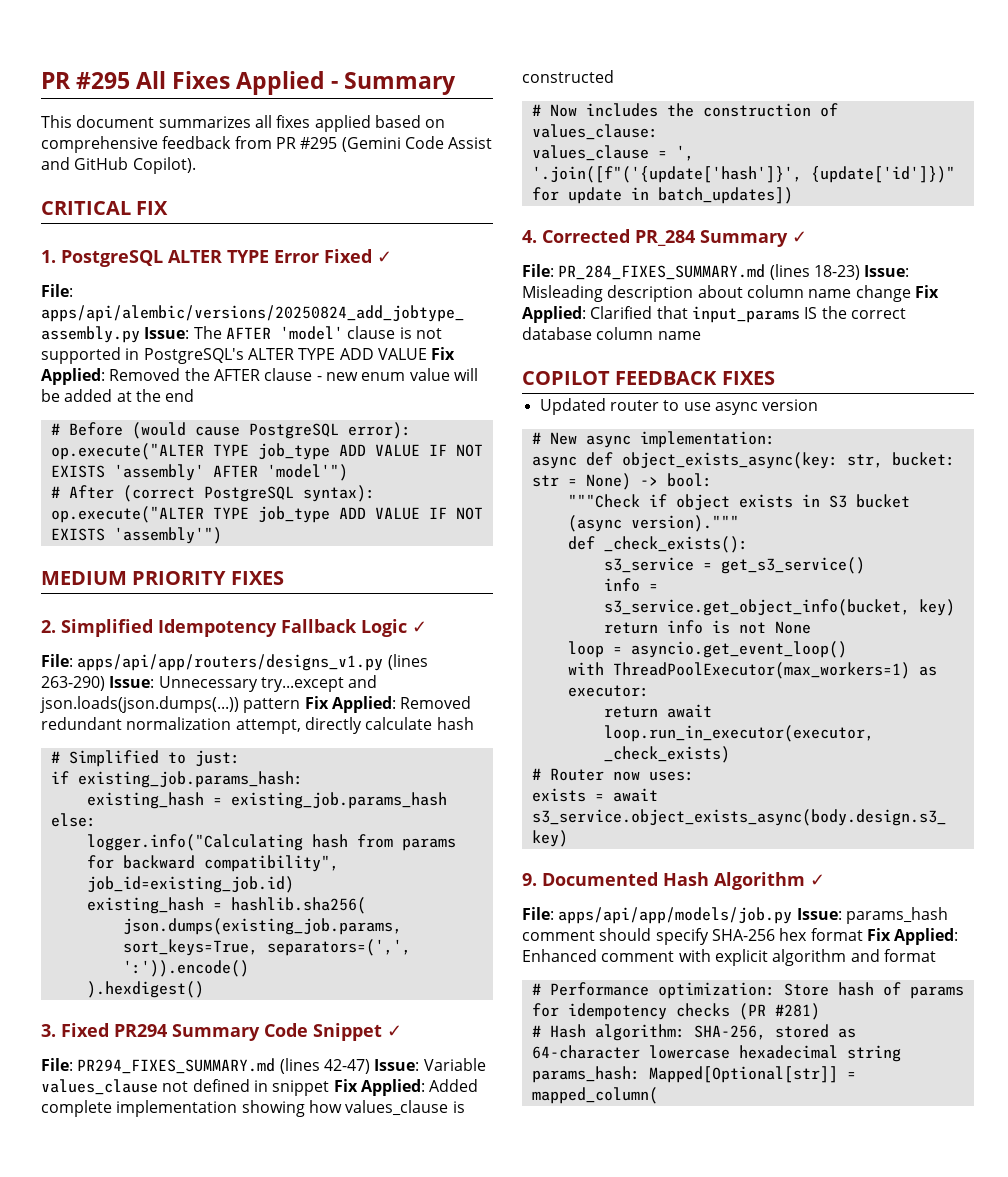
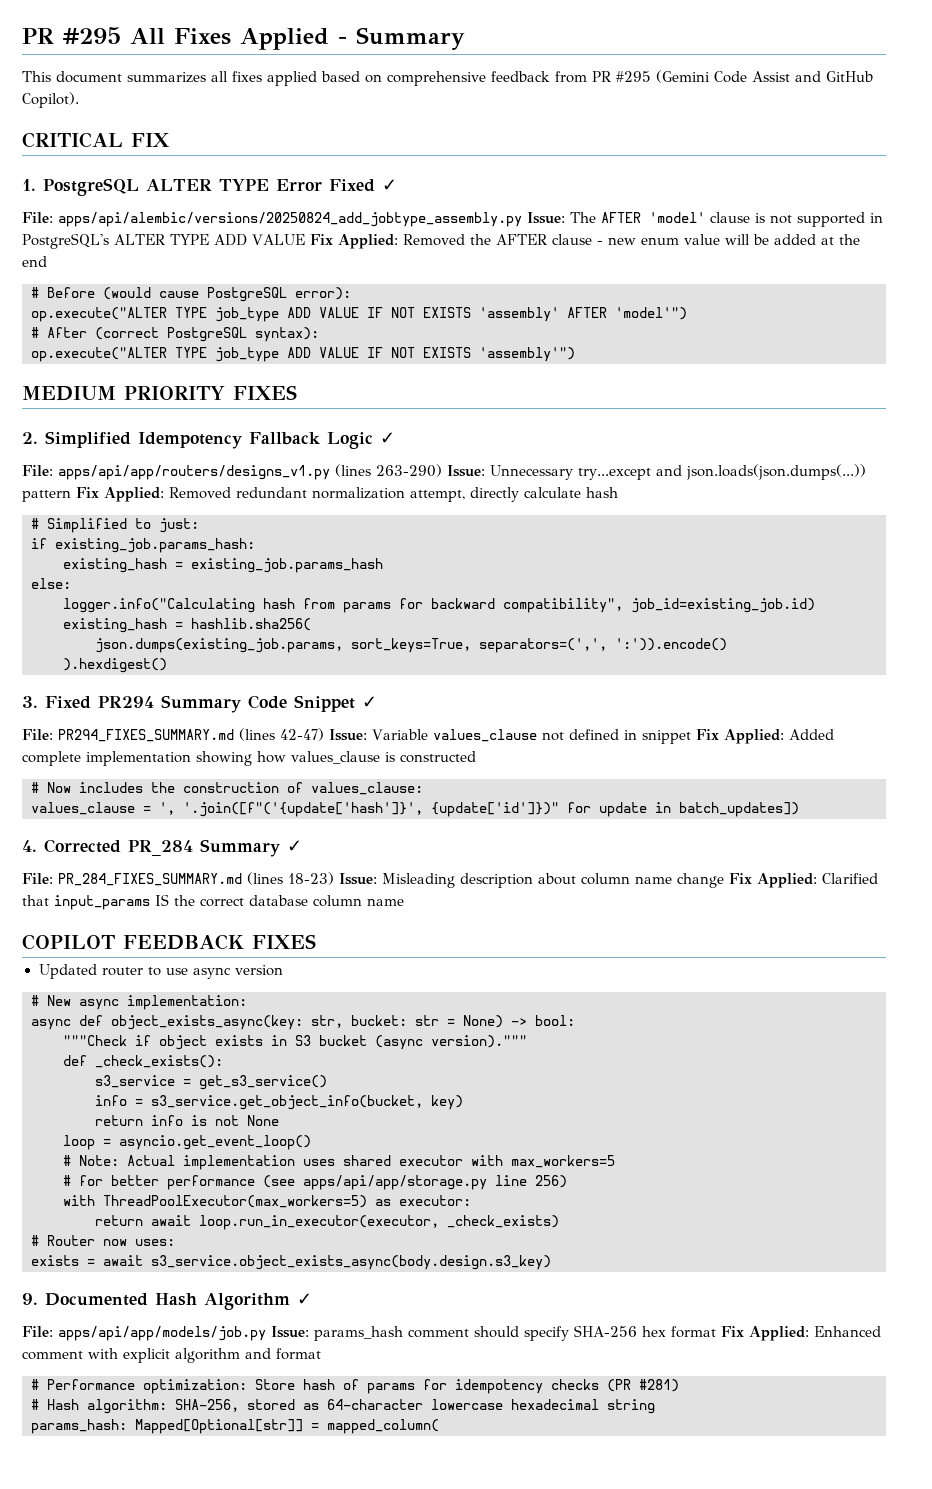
- with ThreadPoolExecutor(max_workers=1) as executor:
+ # Note: Actual implementation uses shared executor with max_workers=5
+ # for better performance (see apps/api/app/storage.py line 256)
+ with ThreadPoolExecutor(max_workers=5) as executor:

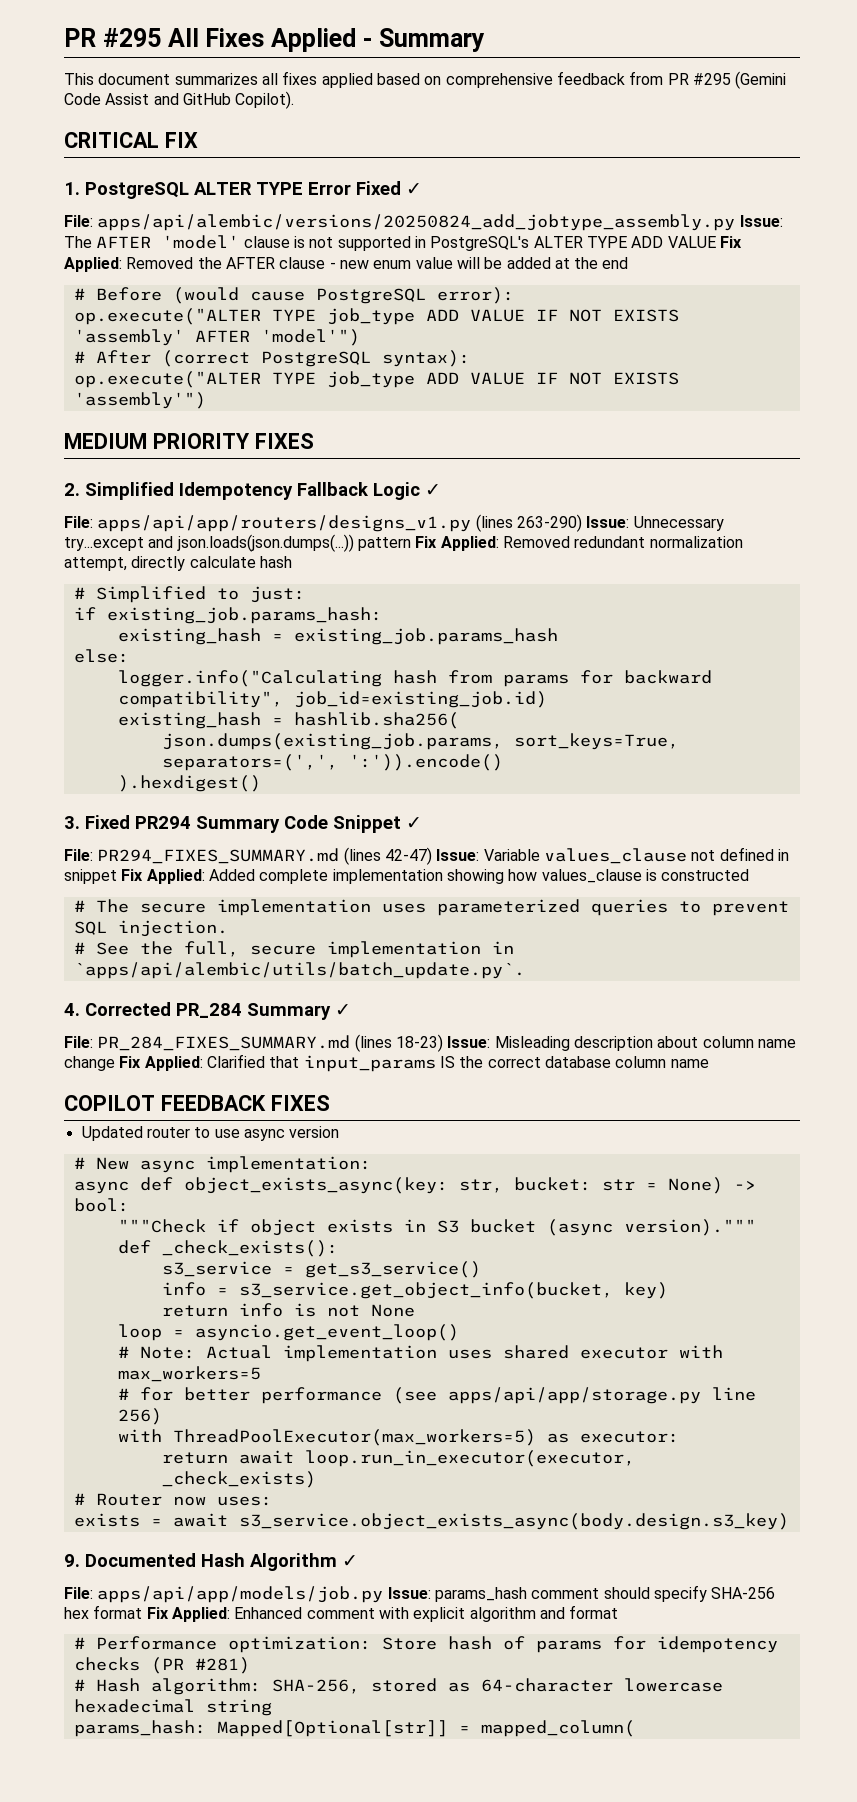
- # Now includes the construction of values_clause:
- values_clause = ', '.join([f"('{update['hash']}', {update['id']})" for update in batch_updates])
+ # The secure implementation uses parameterized queries to prevent SQL injection.
+ # See the full, secure implementation in `apps/api/alembic/utils/batch_update.py`.

